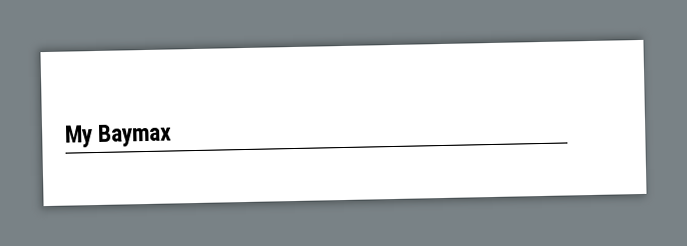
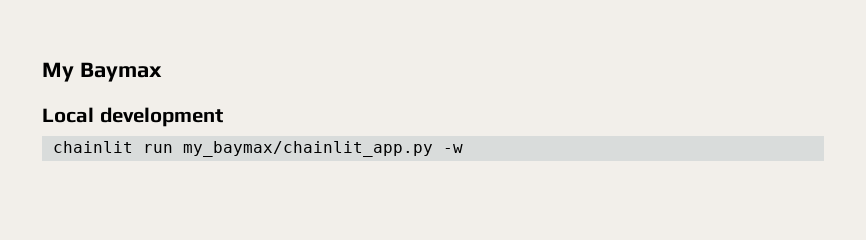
+ Local development
+ chainlit run my_baymax/chainlit_app.py -w

